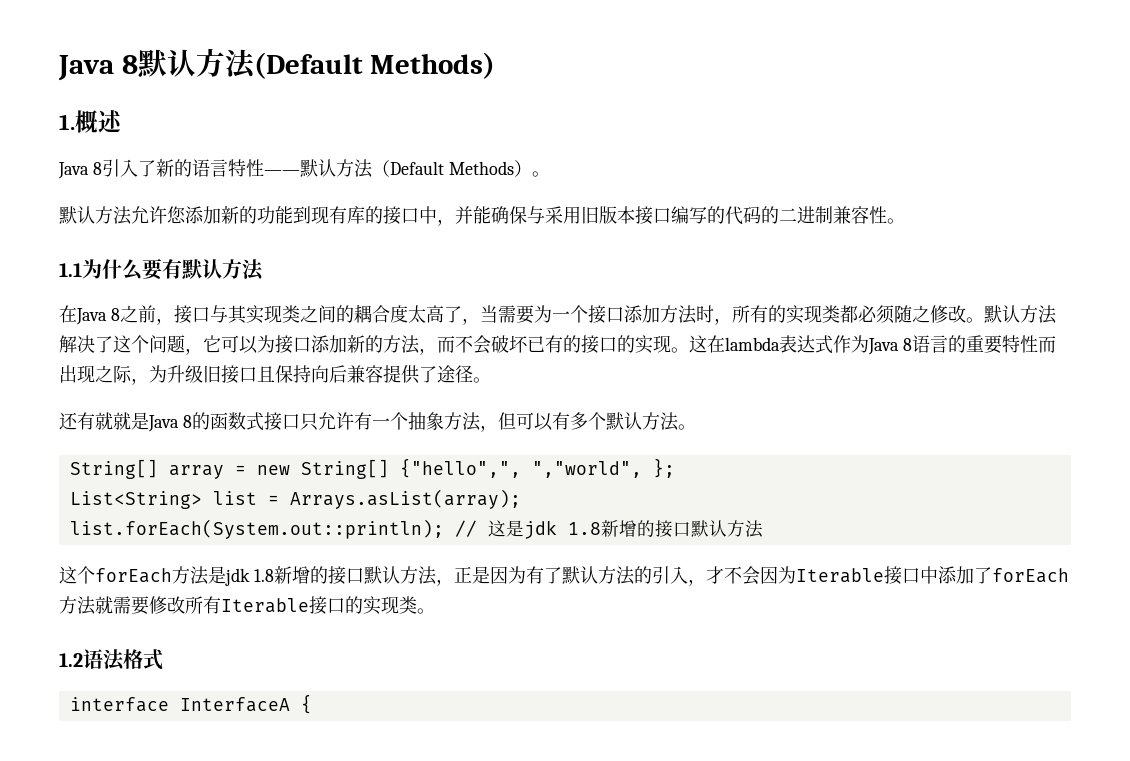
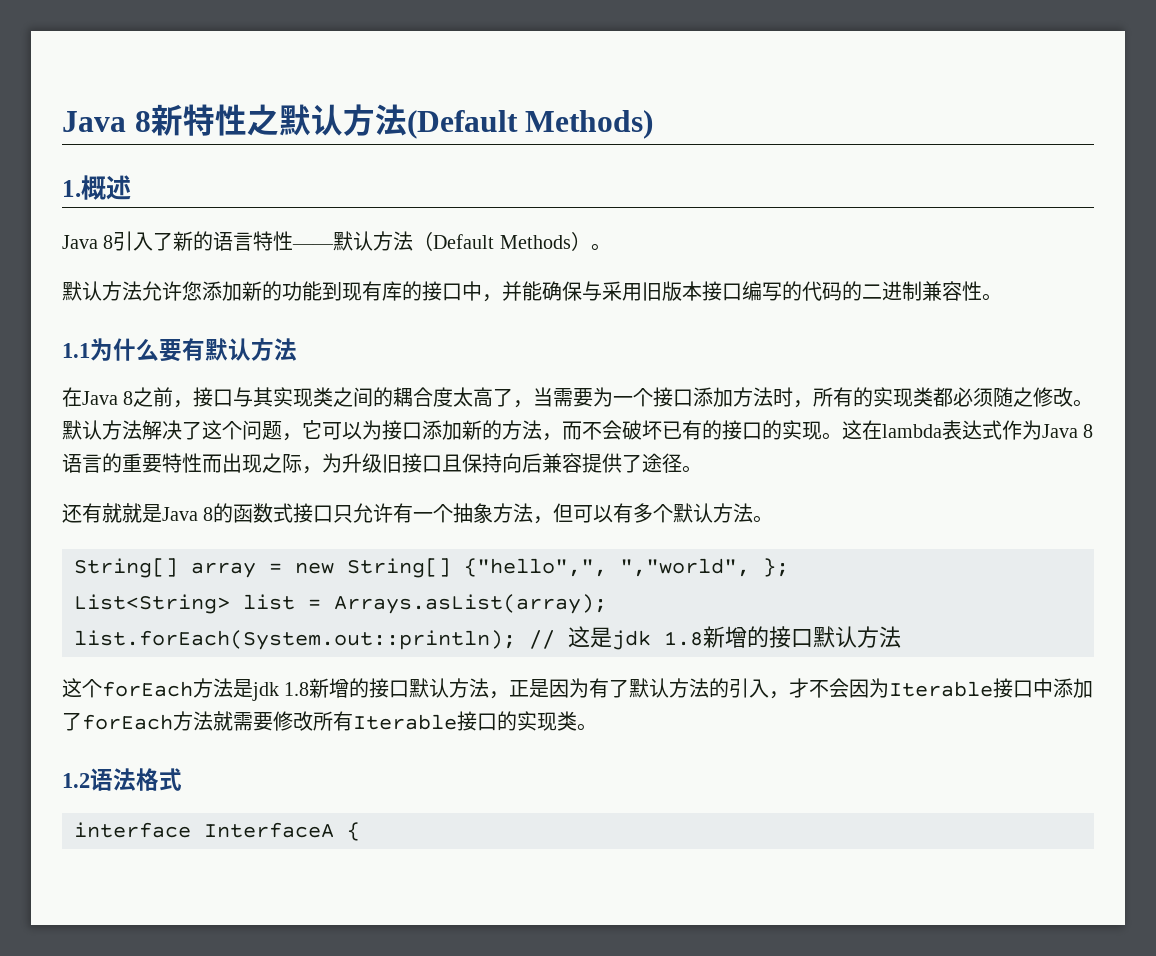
- Java 8默认方法(Default Methods)
+ Java 8新特性之默认方法(Default Methods)

